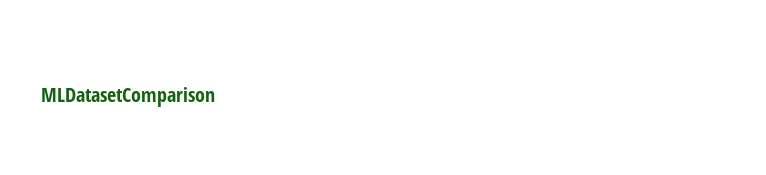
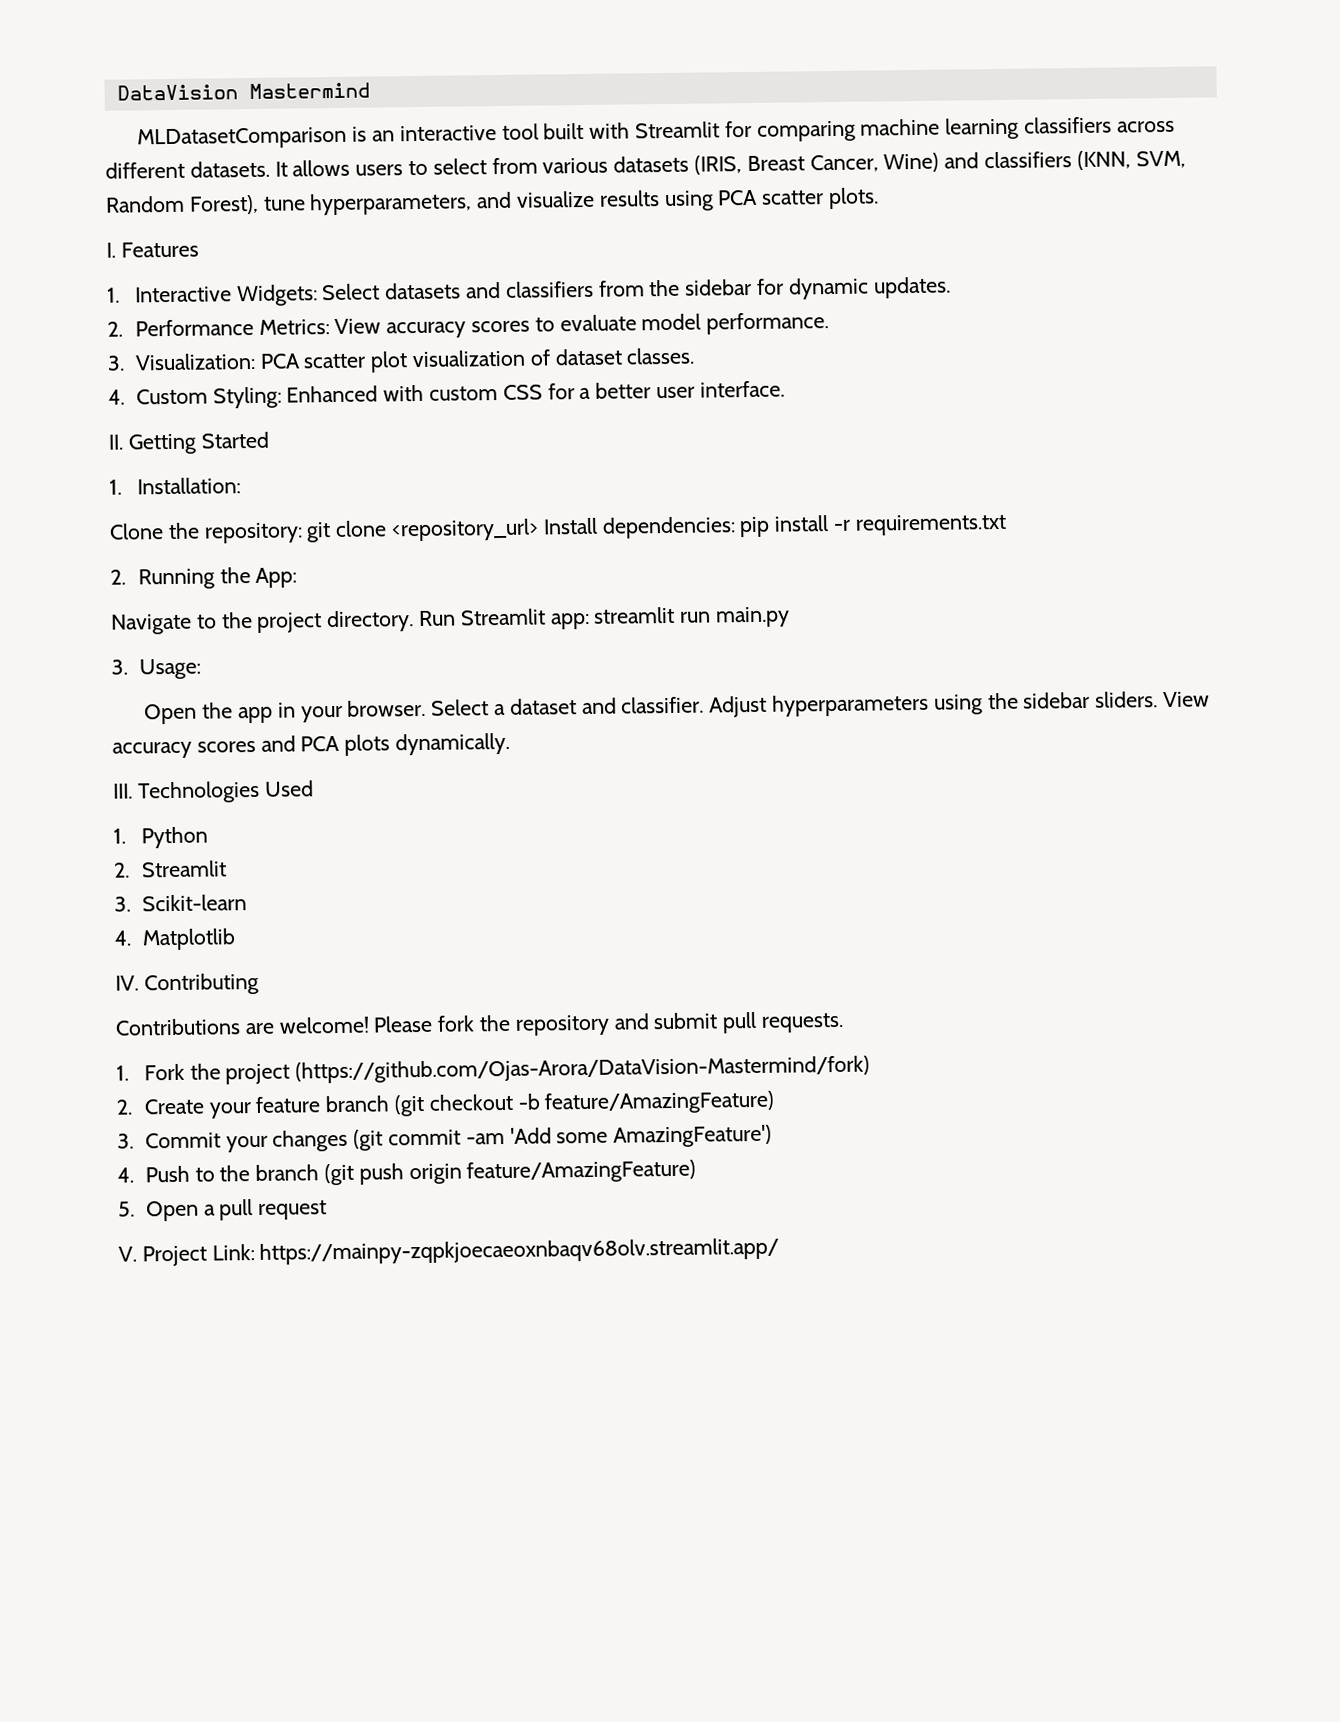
- MLDatasetComparison
+ DataVision Mastermind
+ MLDatasetComparison is an interactive tool built with Streamlit for comparing machine learning classifiers across different datasets. It allows users to select from various datasets (IRIS, Breast Cancer, Wine) and classifiers (KNN, SVM, Random Forest), tune hyperparameters, and visualize results using PCA scatter plots.
+ I. Features
+ 1. Interactive Widgets: Select datasets and classifiers from the sidebar for dynamic updates.
+ 2. Performance Metrics: View accuracy scores to evaluate model performance.
+ 3. Visualization: PCA scatter plot visualization of dataset classes.
+ 4. Custom Styling: Enhanced with custom CSS for a better user interface.
+ II. Getting Started
+ 1. Installation:
+ Clone the repository: git clone <repository_url> Install dependencies: pip install -r requirements.txt
+ 2. Running the App:
+ Navigate to the project directory. Run Streamlit app: streamlit run main.py
+ 3. Usage:
+ Open the app in your browser. Select a dataset and classifier. Adjust hyperparameters using the sidebar sliders. View accuracy scores and PCA plots dynamically.
+ III. Technologies Used
+ 1. Python
+ 2. Streamlit
+ 3. Scikit-learn
+ 4. Matplotlib
+ IV. Contributing
+ Contributions are welcome! Please fork the repository and submit pull requests.
+ 1. Fork the project (https://github.com/Ojas-Arora/DataVision-Mastermind/fork)
+ 2. Create your feature branch (git checkout -b feature/AmazingFeature)
+ 3. Commit your changes (git commit -am 'Add some AmazingFeature')
+ 4. Push to the branch (git push origin feature/AmazingFeature)
+ 5. Open a pull request
+ V. Project Link: https://mainpy-zqpkjoecaeoxnbaqv68olv.streamlit.app/

